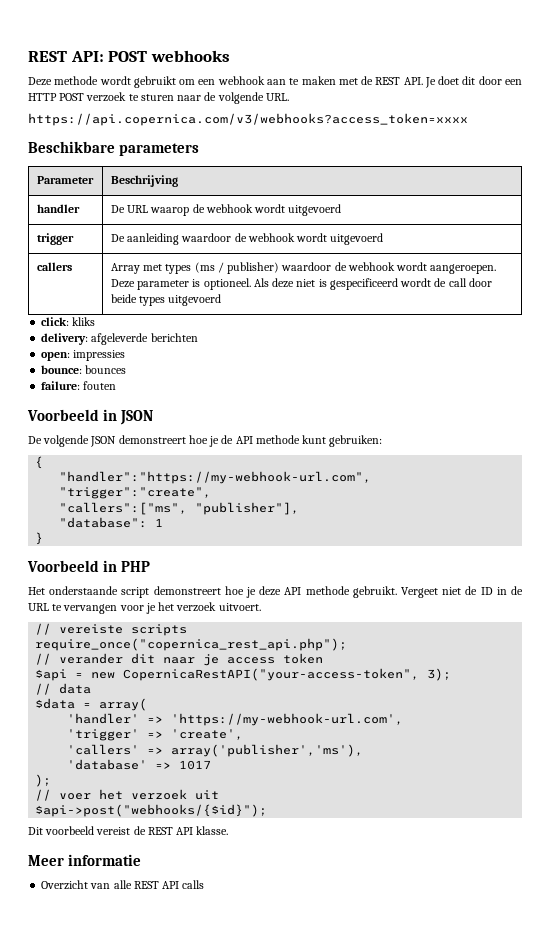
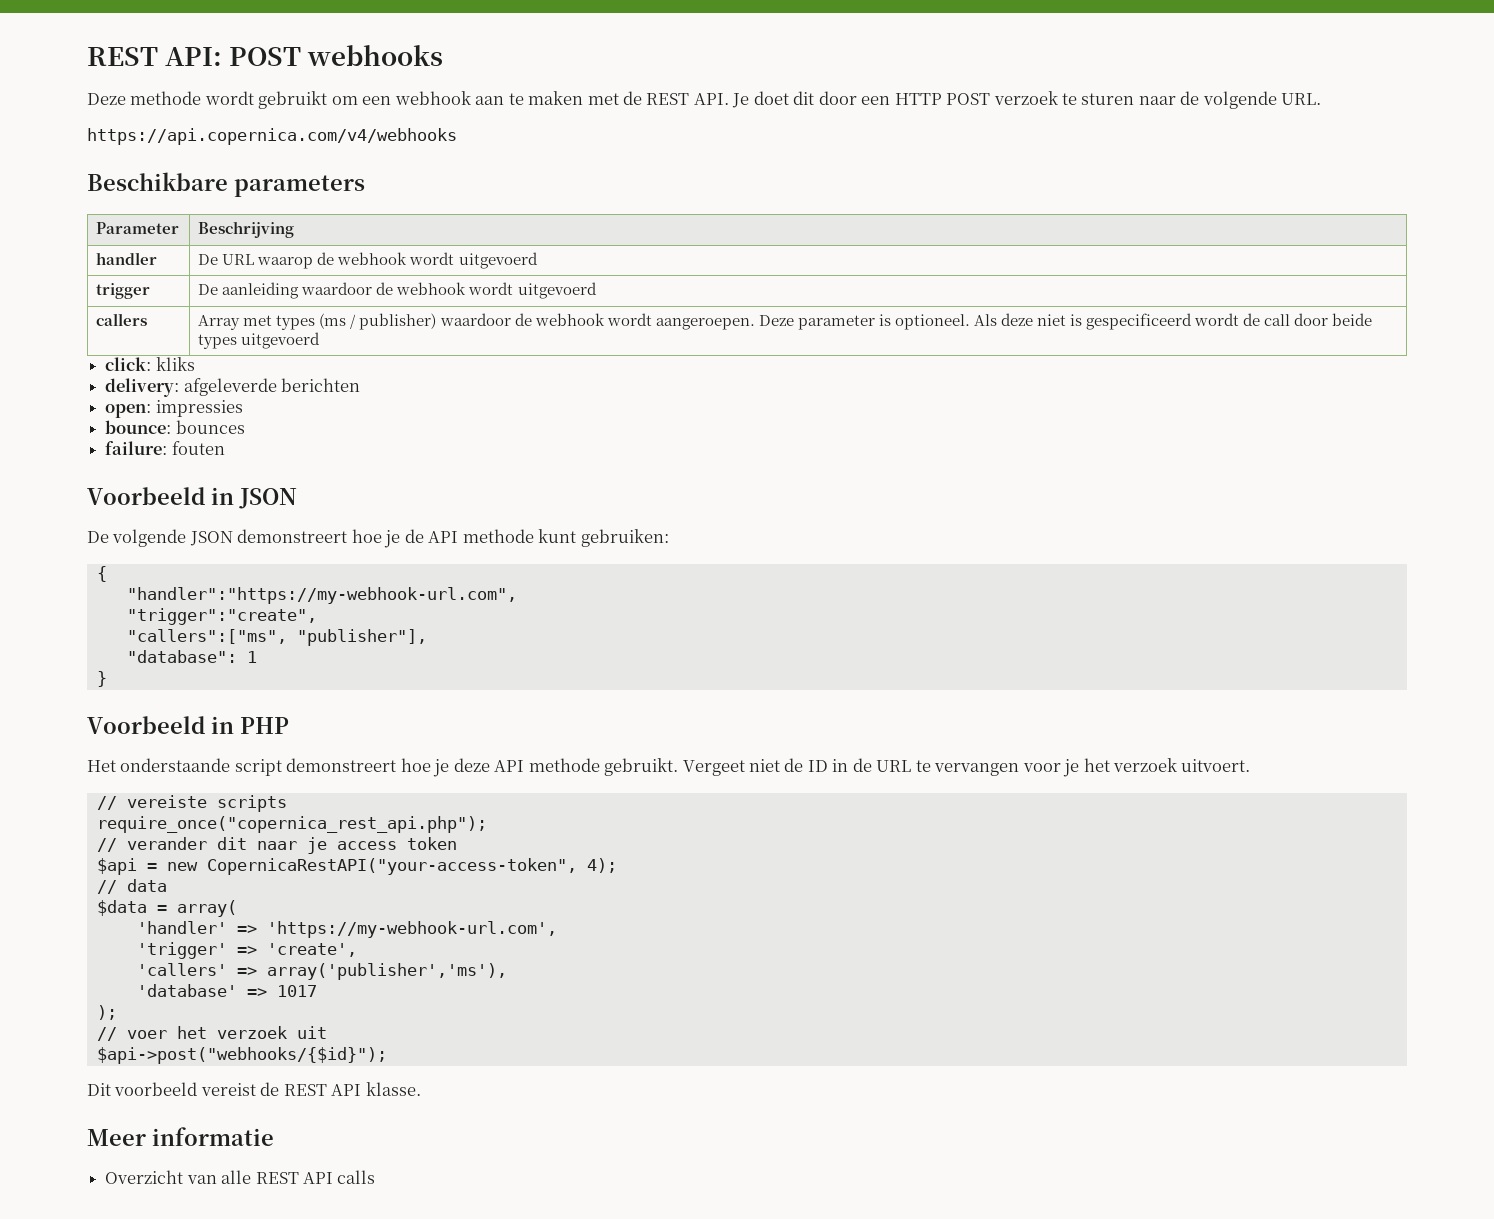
- https://api.copernica.com/v3/webhooks?access_token=xxxx
+ https://api.copernica.com/v4/webhooks
- $api = new CopernicaRestAPI("your-access-token", 3);
+ $api = new CopernicaRestAPI("your-access-token", 4);

